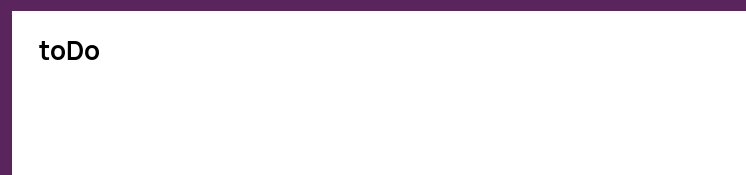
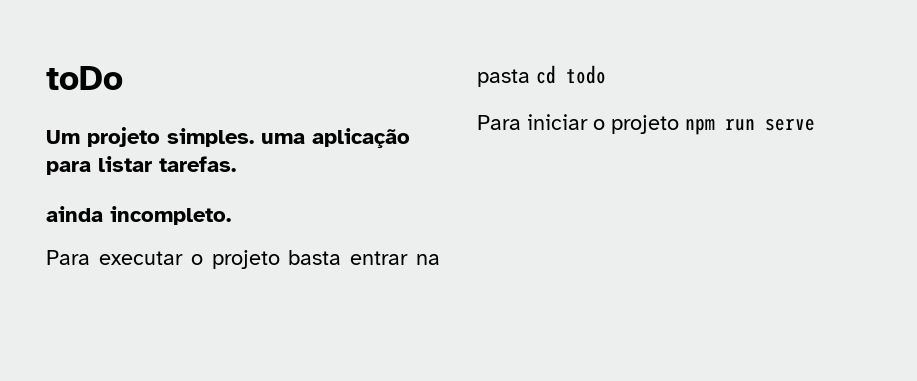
+ Um projeto simples. uma aplicação para listar tarefas.
+ ainda incompleto.
+ Para executar o projeto basta entrar na pasta cd todo
+ Para iniciar o projeto npm run serve

